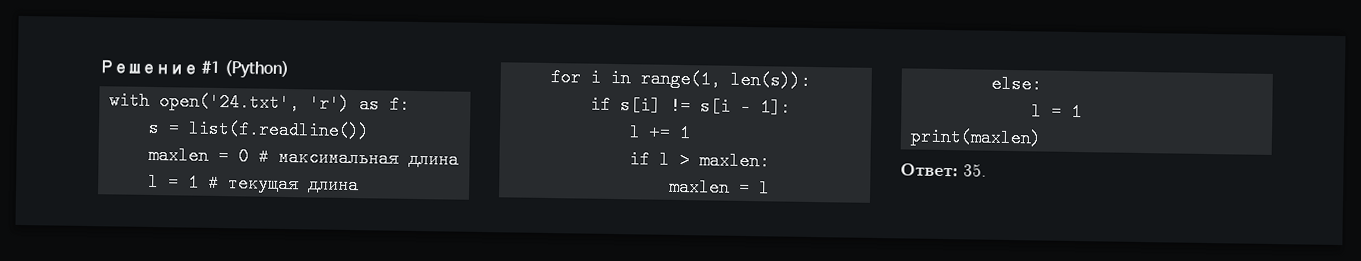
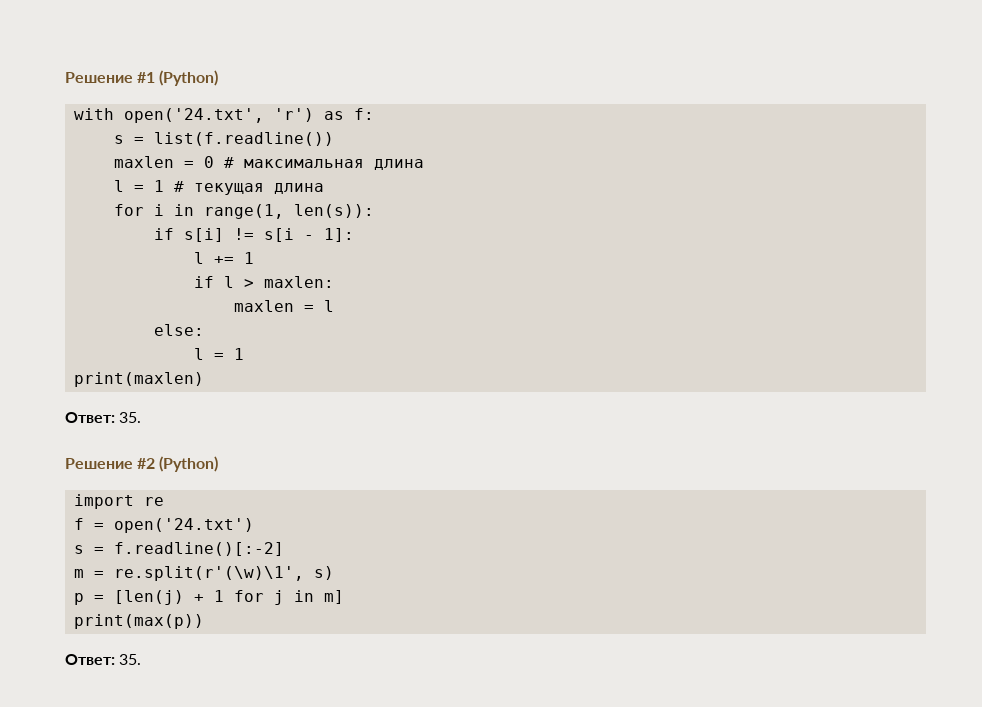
+ Решение #2 (Python)
+ import re
+ f = open('24.txt')
+ s = f.readline()[:-2]
+ m = re.split(r'(\w)\1', s)
+ p = [len(j) + 1 for j in m]
+ print(max(p))
+ Ответ: 35.

